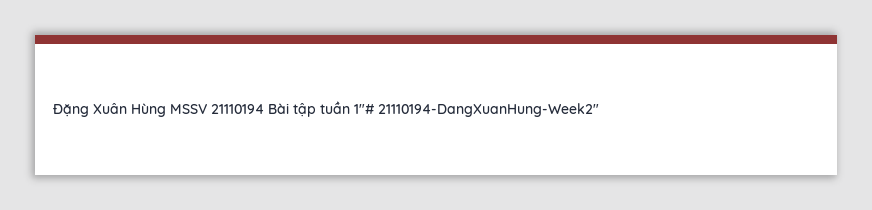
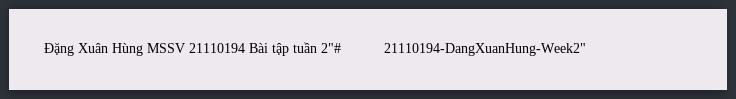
- Đặng Xuân Hùng MSSV 21110194 Bài tập tuần 1"# 21110194-DangXuanHung-Week2"
+ Đặng Xuân Hùng MSSV 21110194 Bài tập tuần 2"# 21110194-DangXuanHung-Week2"

